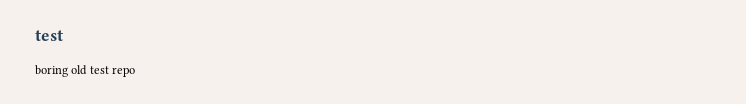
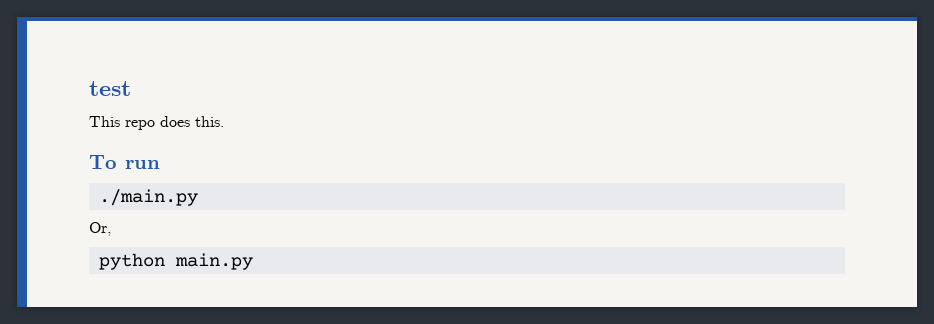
- boring old test repo
+ This repo does this.
+ To run
+ ./main.py
+ Or,
+ python main.py

